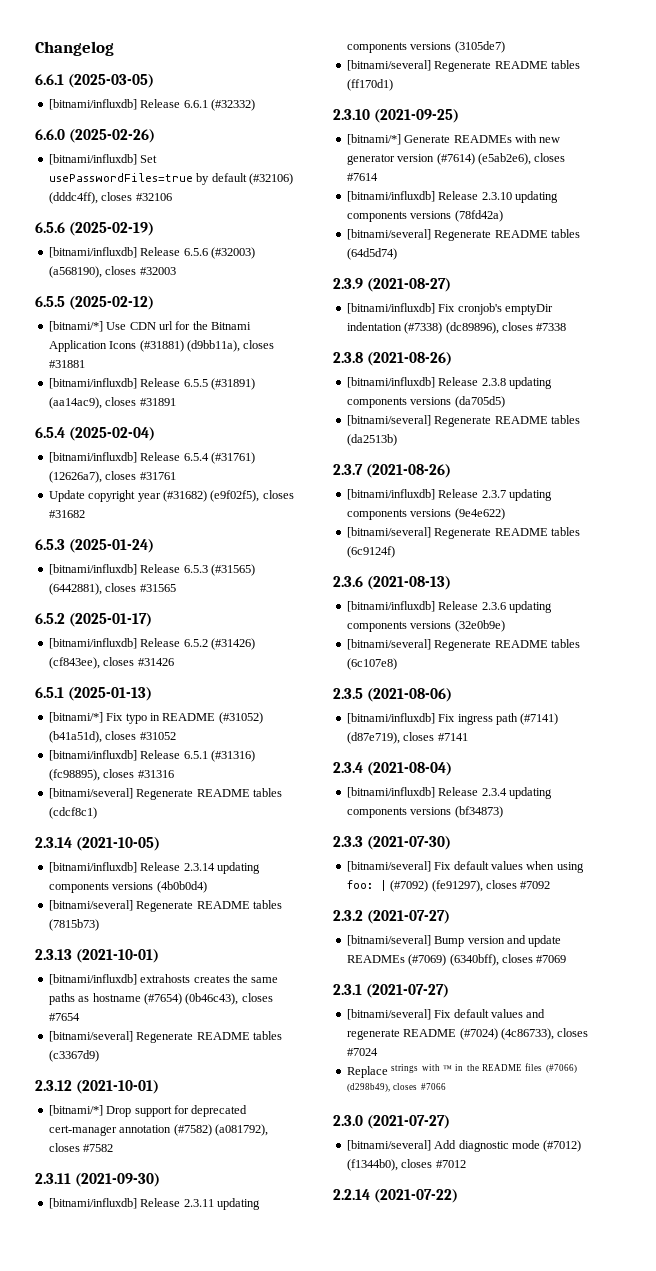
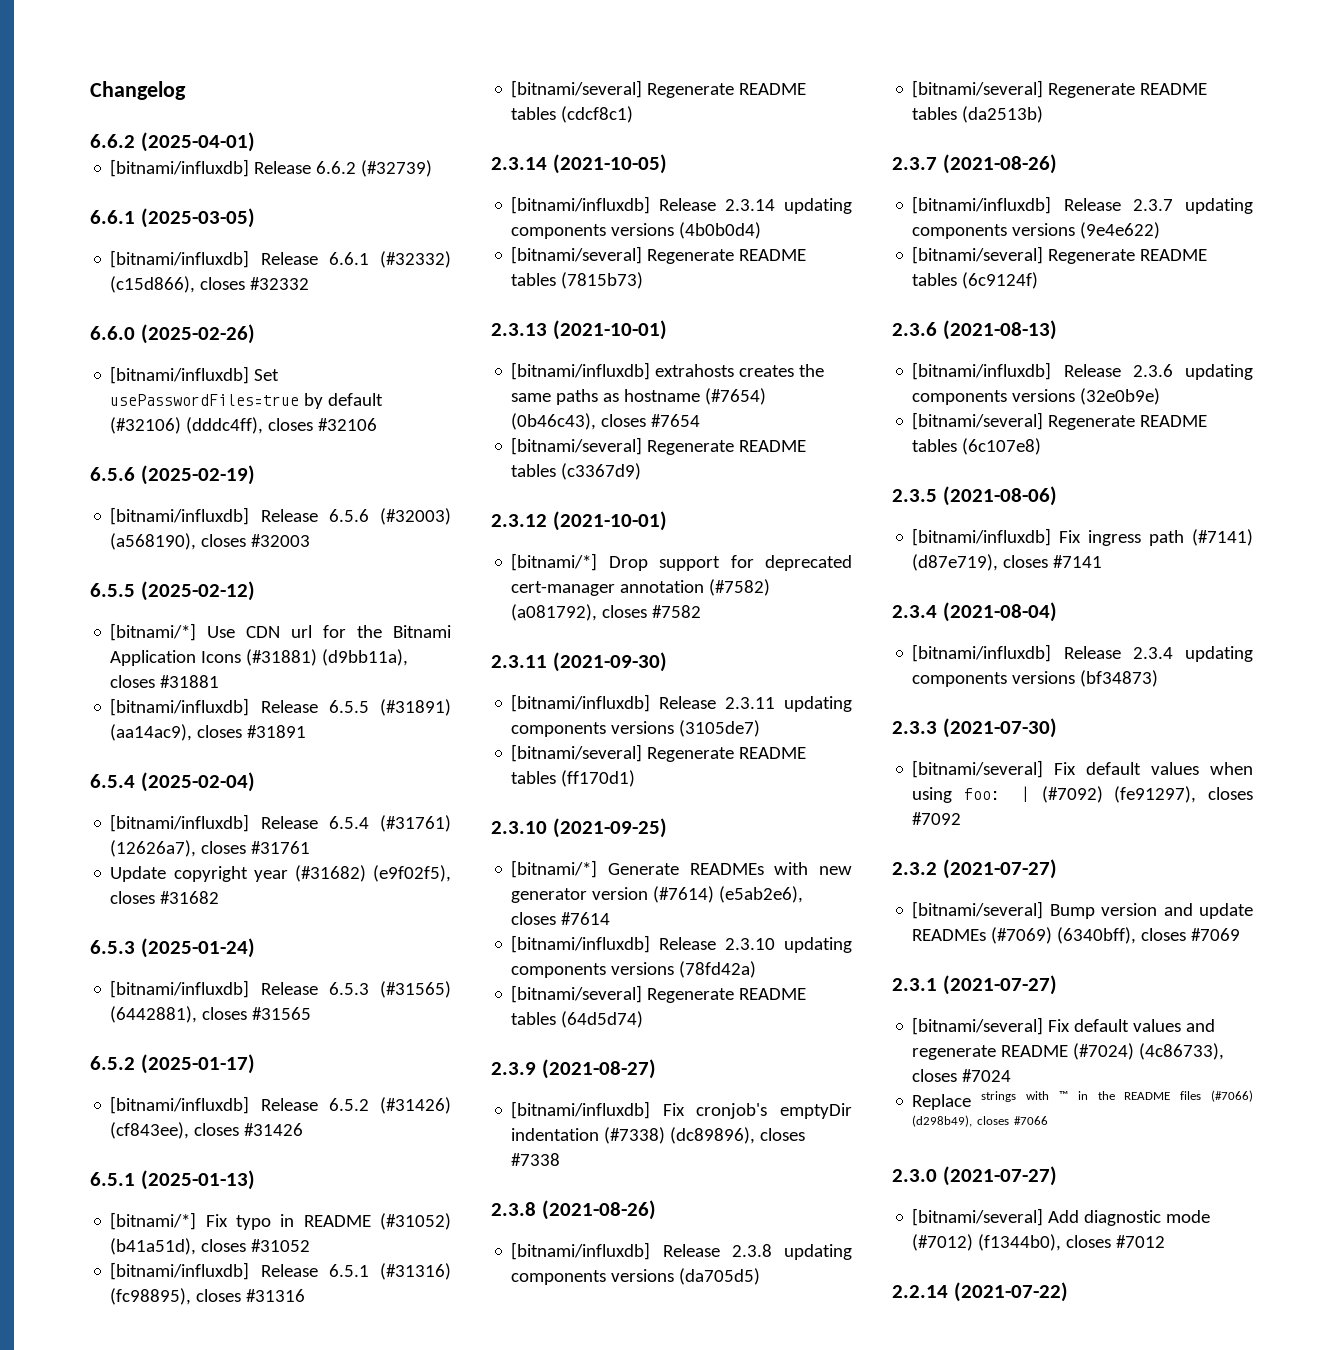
+ 6.6.2 (2025-04-01)
+ [bitnami/influxdb] Release 6.6.2 (#32739)
- [bitnami/influxdb] Release 6.6.1 (#32332)
+ [bitnami/influxdb] Release 6.6.1 (#32332) (c15d866), closes #32332

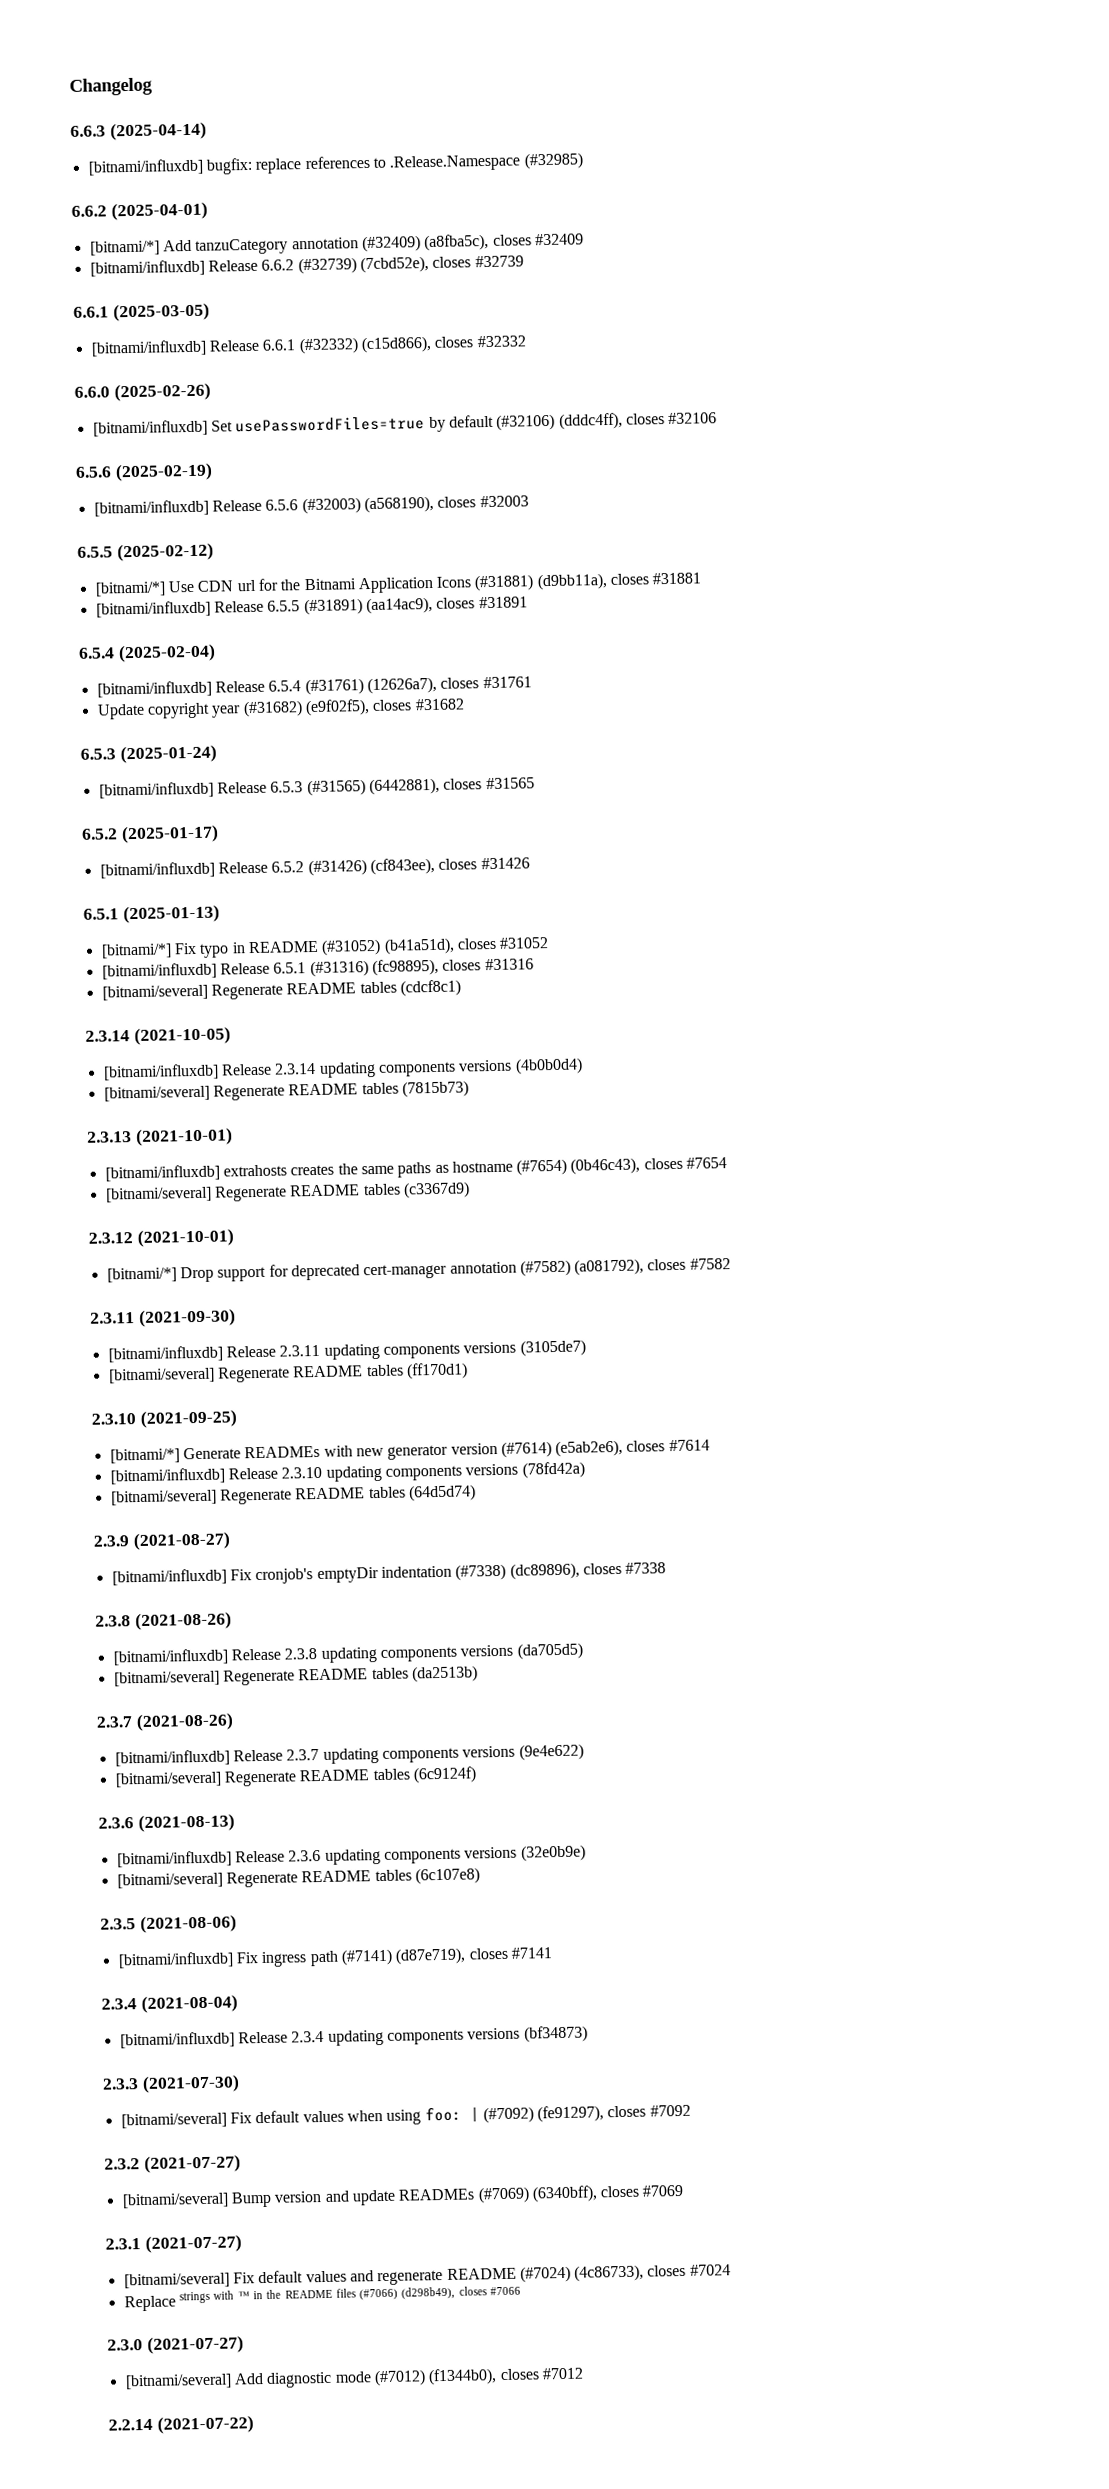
+ 6.6.3 (2025-04-14)
+ [bitnami/influxdb] bugfix: replace references to .Release.Namespace (#32985)
  6.6.2 (2025-04-01)
+ [bitnami/*] Add tanzuCategory annotation (#32409) (a8fba5c), closes #32409
- [bitnami/influxdb] Release 6.6.2 (#32739)
+ [bitnami/influxdb] Release 6.6.2 (#32739) (7cbd52e), closes #32739

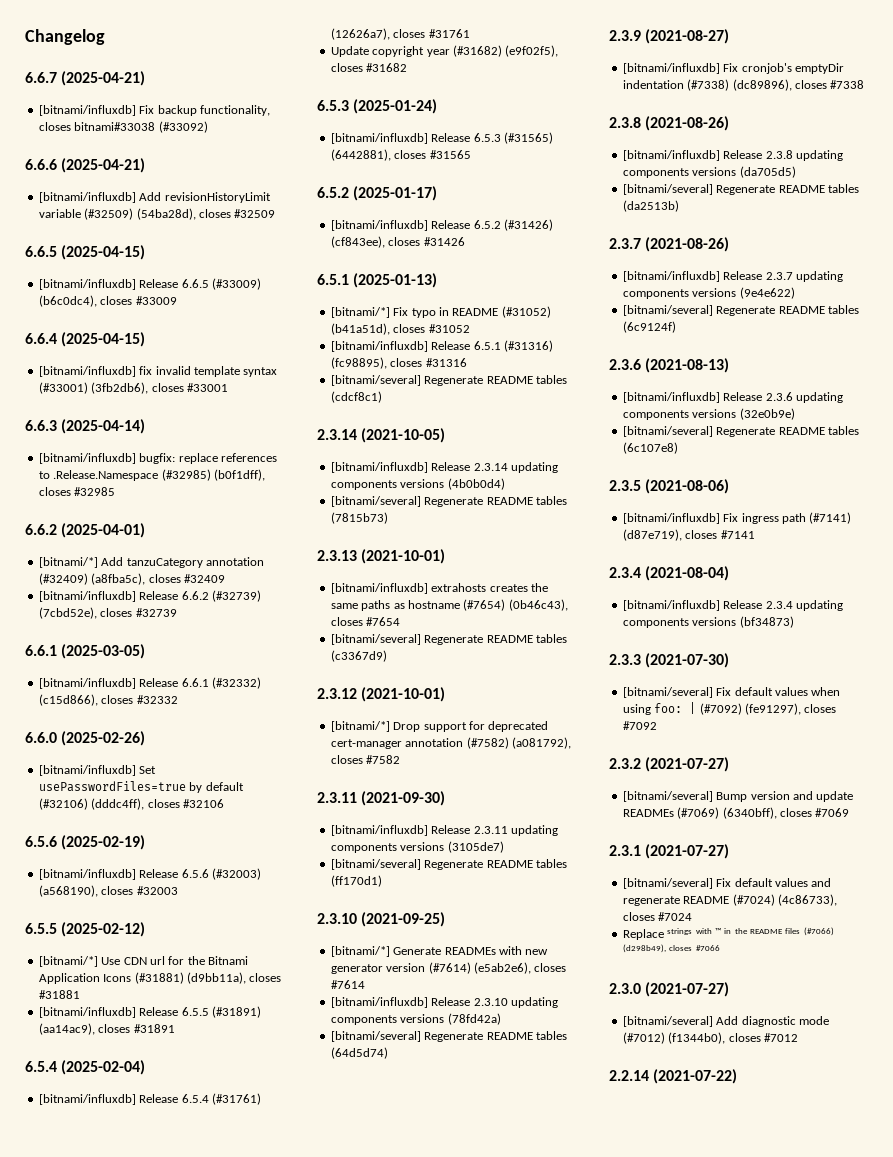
+ 6.6.7 (2025-04-21)
+ [bitnami/influxdb] Fix backup functionality, closes bitnami#33038 (#33092)
+ 6.6.6 (2025-04-21)
+ [bitnami/influxdb] Add revisionHistoryLimit variable (#32509) (54ba28d), closes #32509
+ 6.6.5 (2025-04-15)
+ [bitnami/influxdb] Release 6.6.5 (#33009) (b6c0dc4), closes #33009
+ 6.6.4 (2025-04-15)
+ [bitnami/influxdb] fix invalid template syntax (#33001) (3fb2db6), closes #33001
- [bitnami/influxdb] bugfix: replace references to .Release.Namespace (#32985)
+ [bitnami/influxdb] bugfix: replace references to .Release.Namespace (#32985) (b0f1dff), closes #32985

